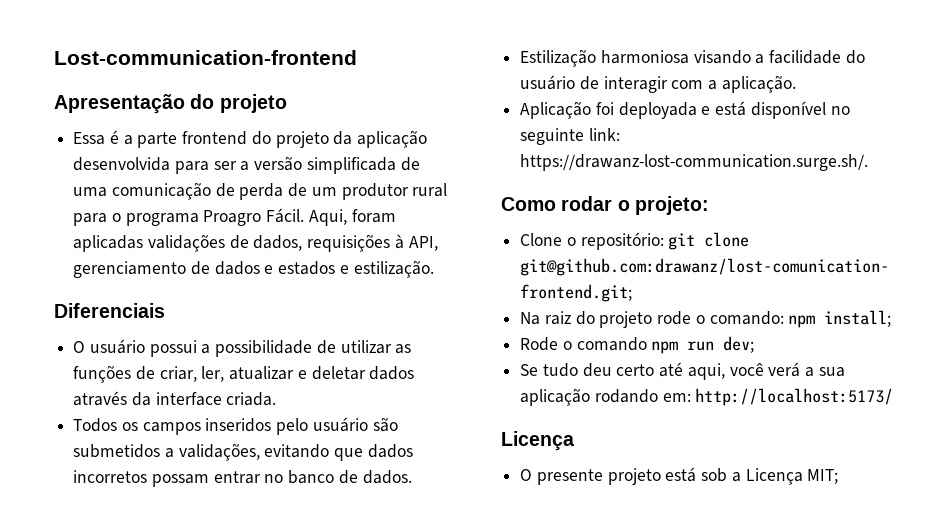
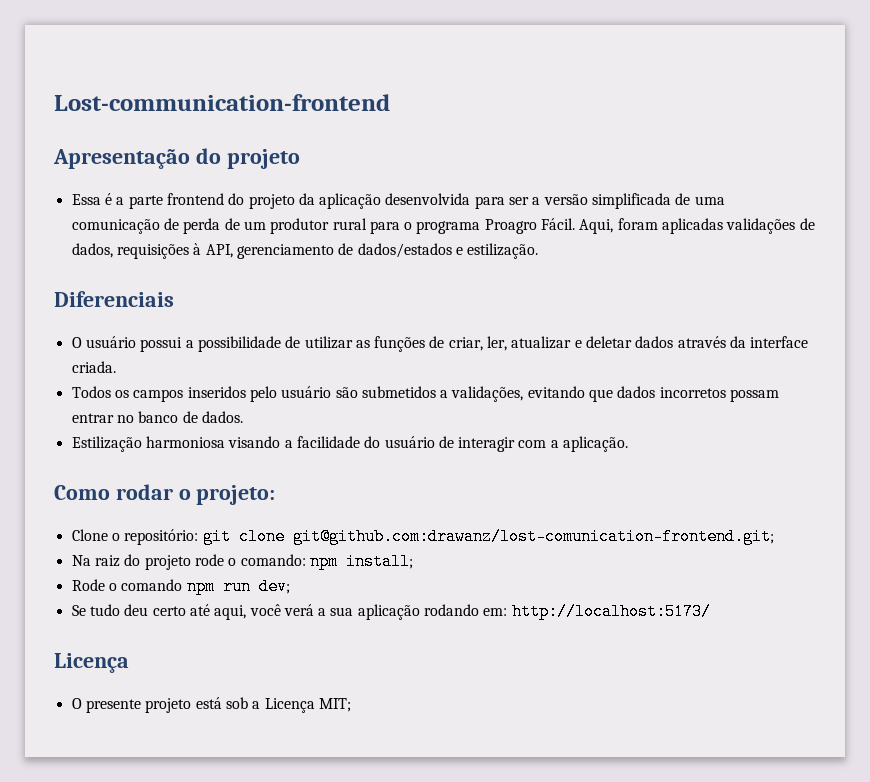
- Aqui, foram aplicadas validações de dados, requisições à API, gerenciamento de dados e estados e estilização.
+ Aqui, foram aplicadas validações de dados, requisições à API, gerenciamento de dados/estados e estilização.
- Aplicação foi deployada e está disponível no seguinte link: https://drawanz-lost-communication.surge.sh/.

